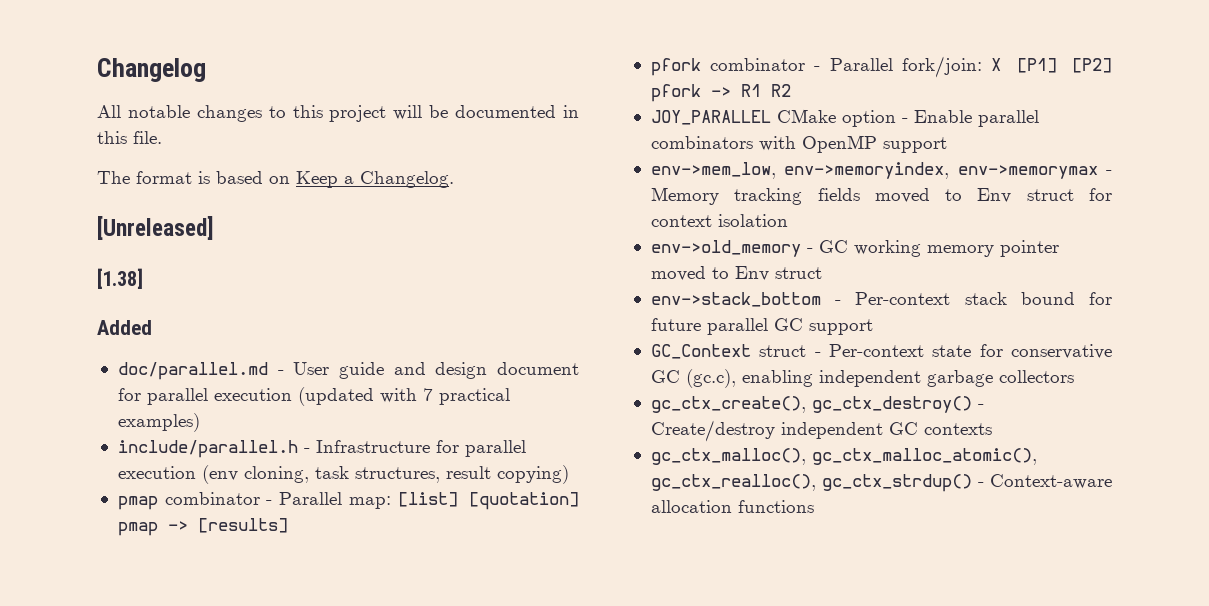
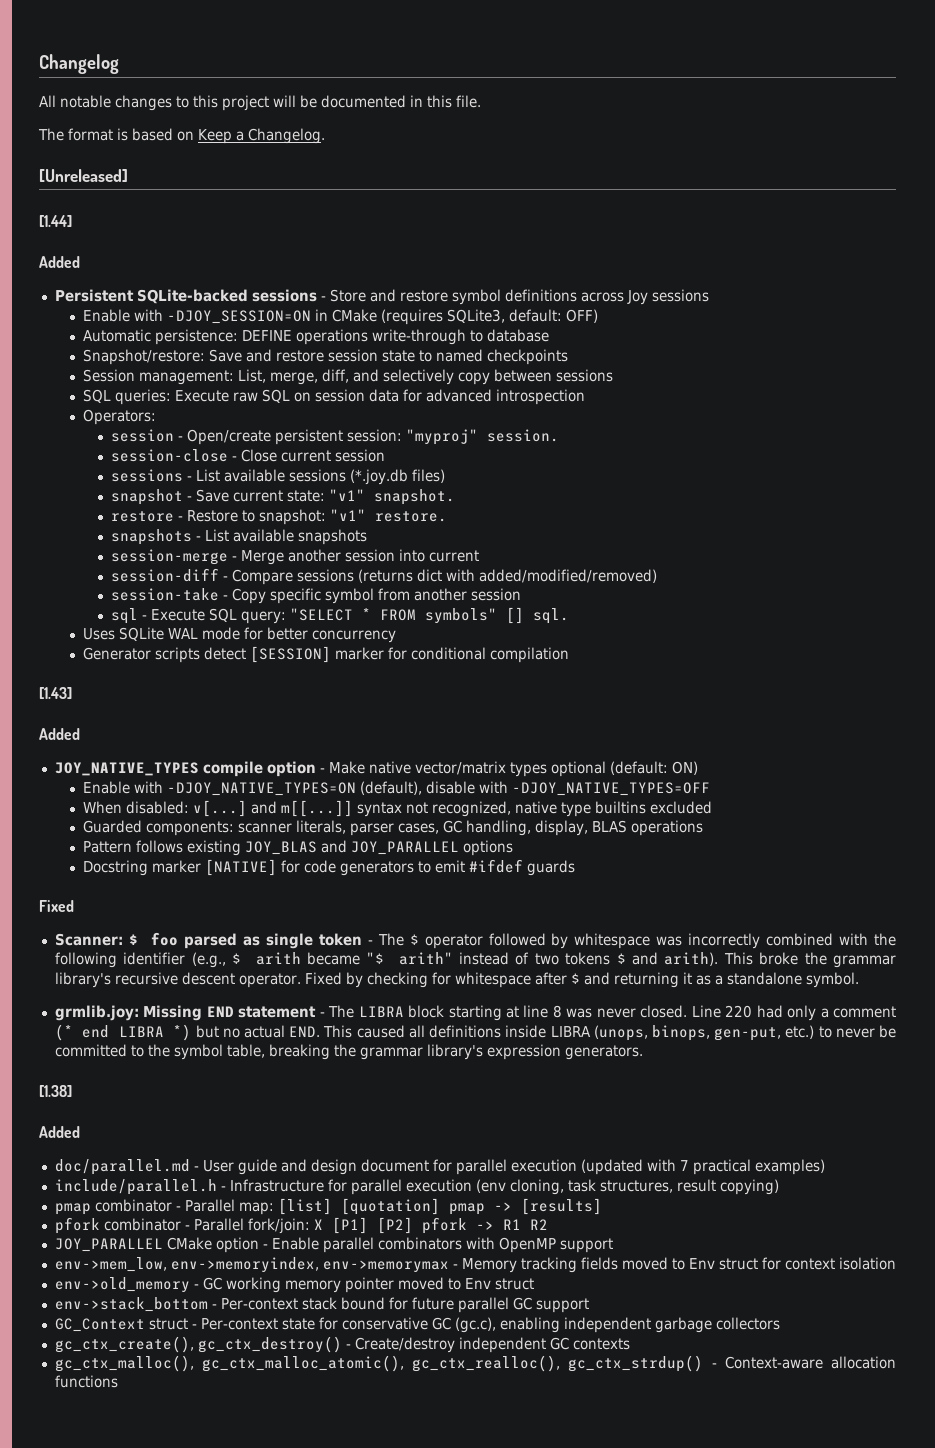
+ [1.44]
+ Added
+ Persistent SQLite-backed sessions - Store and restore symbol definitions across Joy sessions
+ Enable with -DJOY_SESSION=ON in CMake (requires SQLite3, default: OFF)
+ Automatic persistence: DEFINE operations write-through to database
+ Snapshot/restore: Save and restore session state to named checkpoints
+ Session management: List, merge, diff, and selectively copy between sessions
+ SQL queries: Execute raw SQL on session data for advanced introspection
+ Operators:
+ session - Open/create persistent session: "myproj" session.
+ session-close - Close current session
+ sessions - List available sessions (*.joy.db files)
+ snapshot - Save current state: "v1" snapshot.
+ restore - Restore to snapshot: "v1" restore.
+ snapshots - List available snapshots
+ session-merge - Merge another session into current
+ session-diff - Compare sessions (returns dict with added/modified/removed)
+ session-take - Copy specific symbol from another session
+ sql - Execute SQL query: "SELECT * FROM symbols" [] sql.
+ Uses SQLite WAL mode for better concurrency
+ Generator scripts detect [SESSION] marker for conditional compilation
+ [1.43]
+ Added
+ JOY_NATIVE_TYPES compile option - Make native vector/matrix types optional (default: ON)
+ Enable with -DJOY_NATIVE_TYPES=ON (default), disable with -DJOY_NATIVE_TYPES=OFF
+ When disabled: v[...] and m[[...]] syntax not recognized, native type builtins excluded
+ Guarded components: scanner literals, parser cases, GC handling, display, BLAS operations
+ Pattern follows existing JOY_BLAS and JOY_PARALLEL options
+ Docstring marker [NATIVE] for code generators to emit #ifdef guards
+ Fixed
+ Scanner: $ foo parsed as single token - The $ operator followed by whitespace was incorrectly combined with the following identifier (e.g., $ arith became "$ arith" instead of two tokens $ and arith). This broke the grammar library's recursive descent operator. Fixed by checking for whitespace after $ and returning it as a standalone symbol.
+ grmlib.joy: Missing END statement - The LIBRA block starting at line 8 was never closed. Line 220 had only a comment (* end LIBRA *) but no actual END. This caused all definitions inside LIBRA (unops, binops, gen-put, etc.) to never be committed to the symbol table, breaking the grammar library's expression generators.

